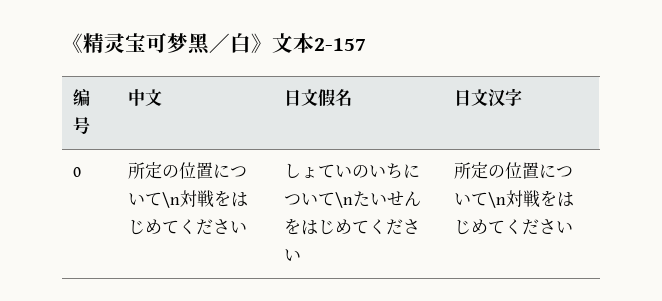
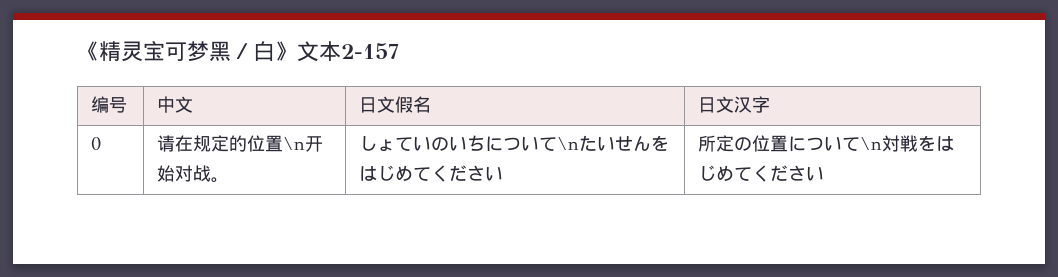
- 0 | 所定の位置について\n対戦をはじめてください | しょていのいちについて\nたいせんをはじめてください | 所定の位置について\n対戦をはじめてください
+ 0 | 请在规定的位置\n开始对战。 | しょていのいちについて\nたいせんをはじめてください | 所定の位置について\n対戦をはじめてください

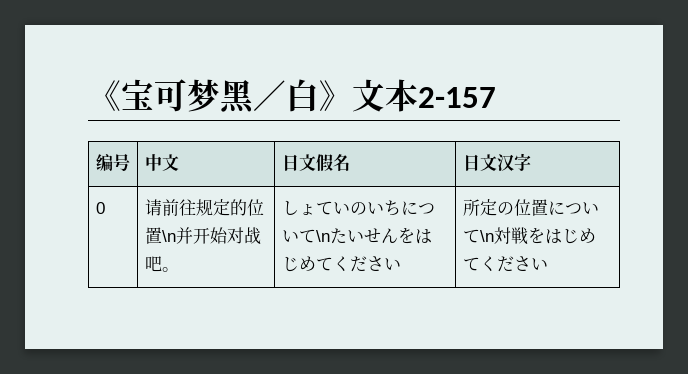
- 《精灵宝可梦黑／白》文本2-157
+ 《宝可梦黑／白》文本2-157
- 0 | 请在规定的位置\n开始对战。 | しょていのいちについて\nたいせんをはじめてください | 所定の位置について\n対戦をはじめてください
+ 0 | 请前往规定的位置\n并开始对战吧。 | しょていのいちについて\nたいせんをはじめてください | 所定の位置について\n対戦をはじめてください

